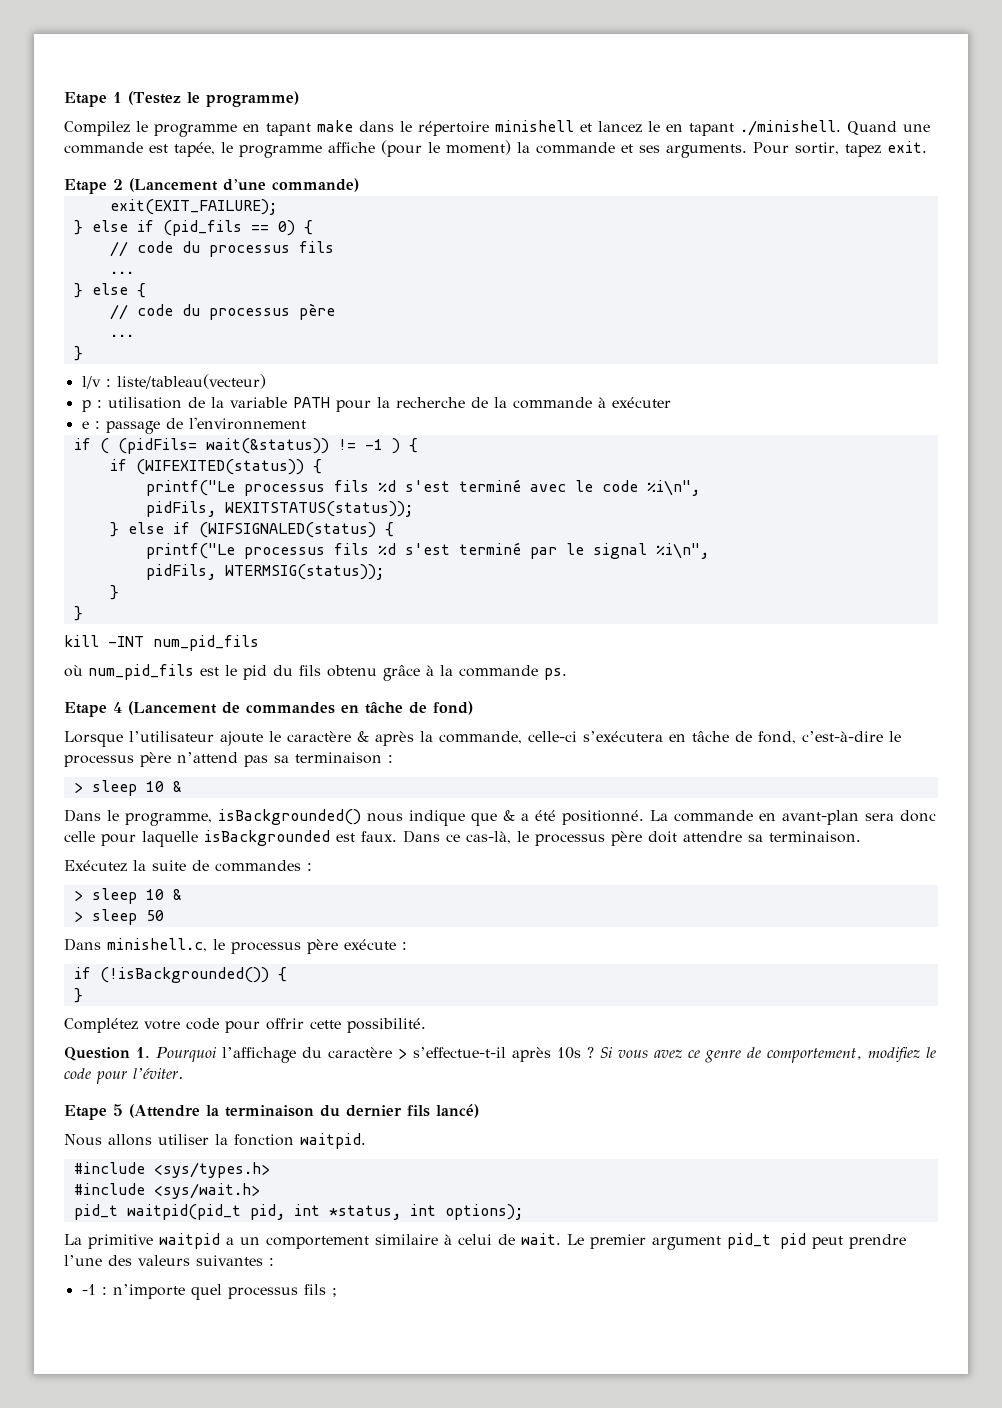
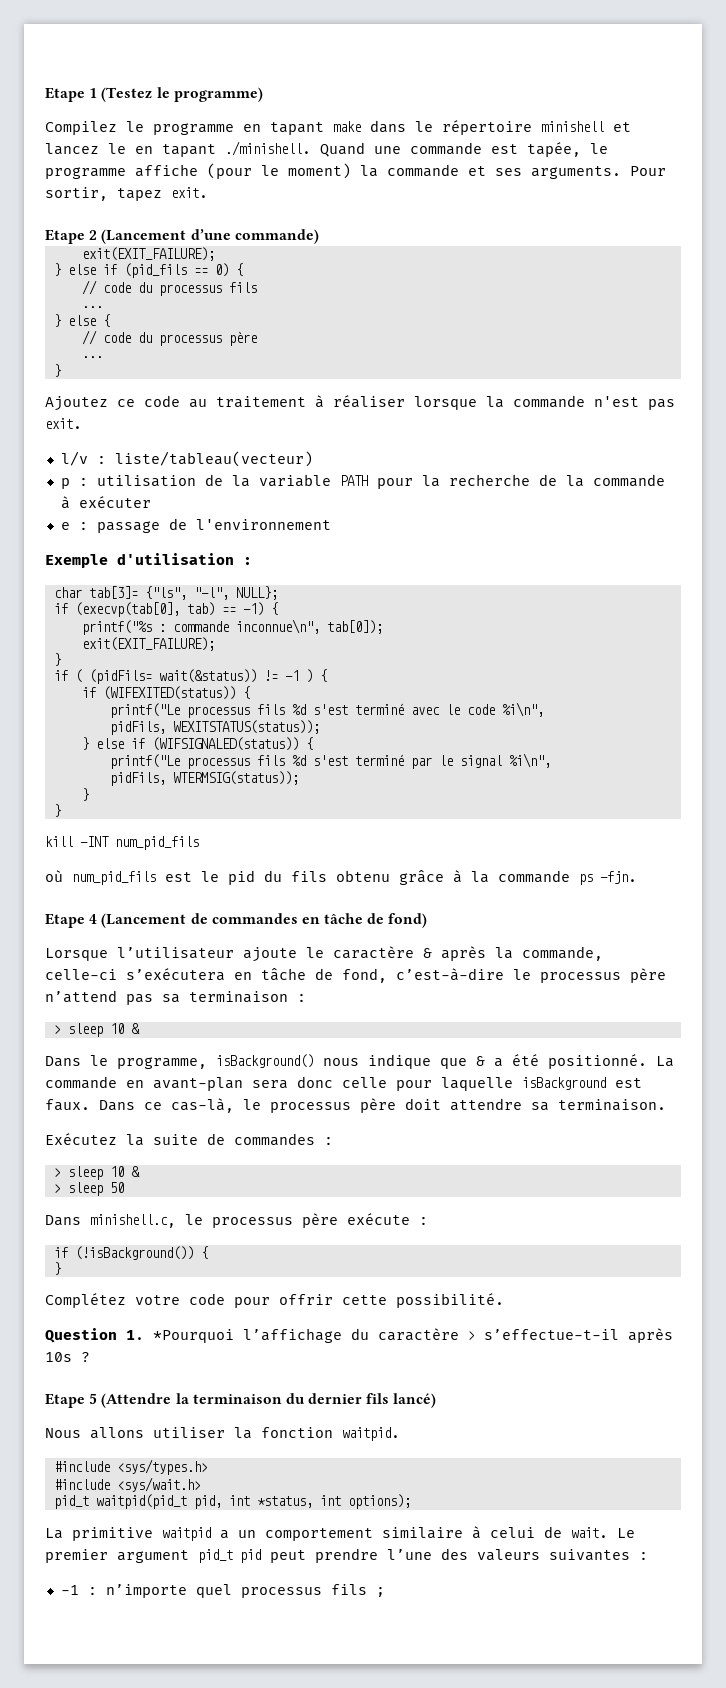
+ Ajoutez ce code au traitement à réaliser lorsque la commande n'est pas exit.
+ Exemple d'utilisation :
+ char tab[3]= {"ls", "-l", NULL};
+ if (execvp(tab[0], tab) == -1) {
+ printf("%s : commande inconnue\n", tab[0]);
+ exit(EXIT_FAILURE);
+ }
- } else if (WIFSIGNALED(status) {
+ } else if (WIFSIGNALED(status)) {
- où num_pid_fils est le pid du fils obtenu grâce à la commande ps.
+ où num_pid_fils est le pid du fils obtenu grâce à la commande ps -fjn.
- Dans le programme, isBackgrounded() nous indique que & a été positionné.
+ Dans le programme, isBackground() nous indique que & a été positionné.
- La commande en avant-plan sera donc celle pour laquelle isBackgrounded est faux.
+ La commande en avant-plan sera donc celle pour laquelle isBackground est faux.
- if (!isBackgrounded()) {
+ if (!isBackground()) {
- Question 1. Pourquoi l’affichage du caractère > s’effectue-t-il après 10s ? Si vous avez ce genre de comportement, modifiez le code pour l’éviter.
+ Question 1. *Pourquoi l’affichage du caractère > s’effectue-t-il après 10s ?

